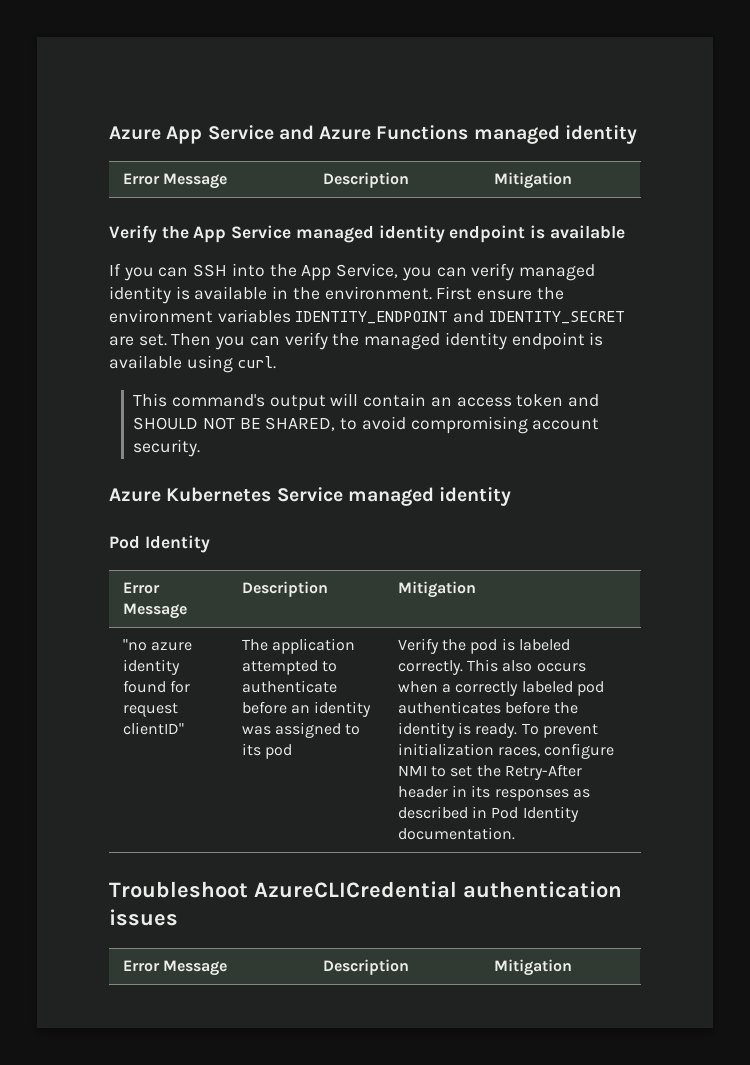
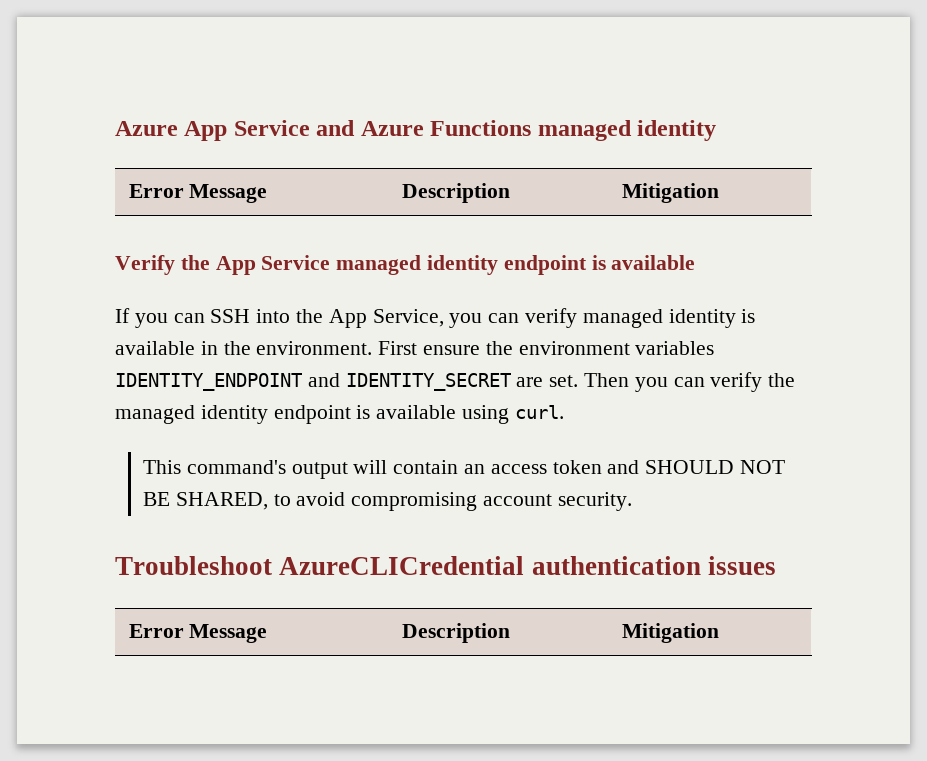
- Azure Kubernetes Service managed identity
- Pod Identity
- Error Message | Description | Mitigation
- "no azure identity found for request clientID" | The application attempted to authenticate before an identity was assigned to its pod | Verify the pod is labeled correctly. This also occurs when a correctly labeled pod authenticates before the identity is ready. To prevent initialization races, configure NMI to set the Retry-After header in its responses as described in Pod Identity documentation.

